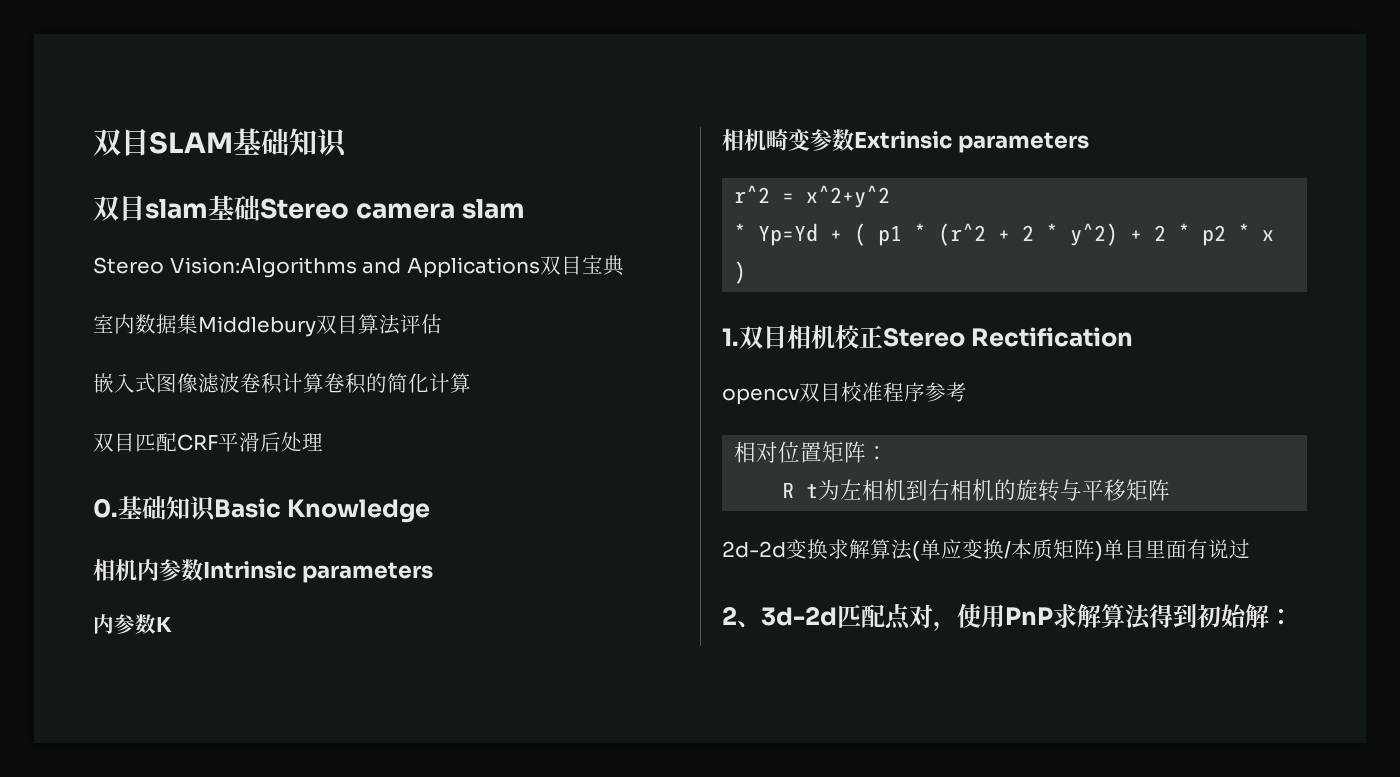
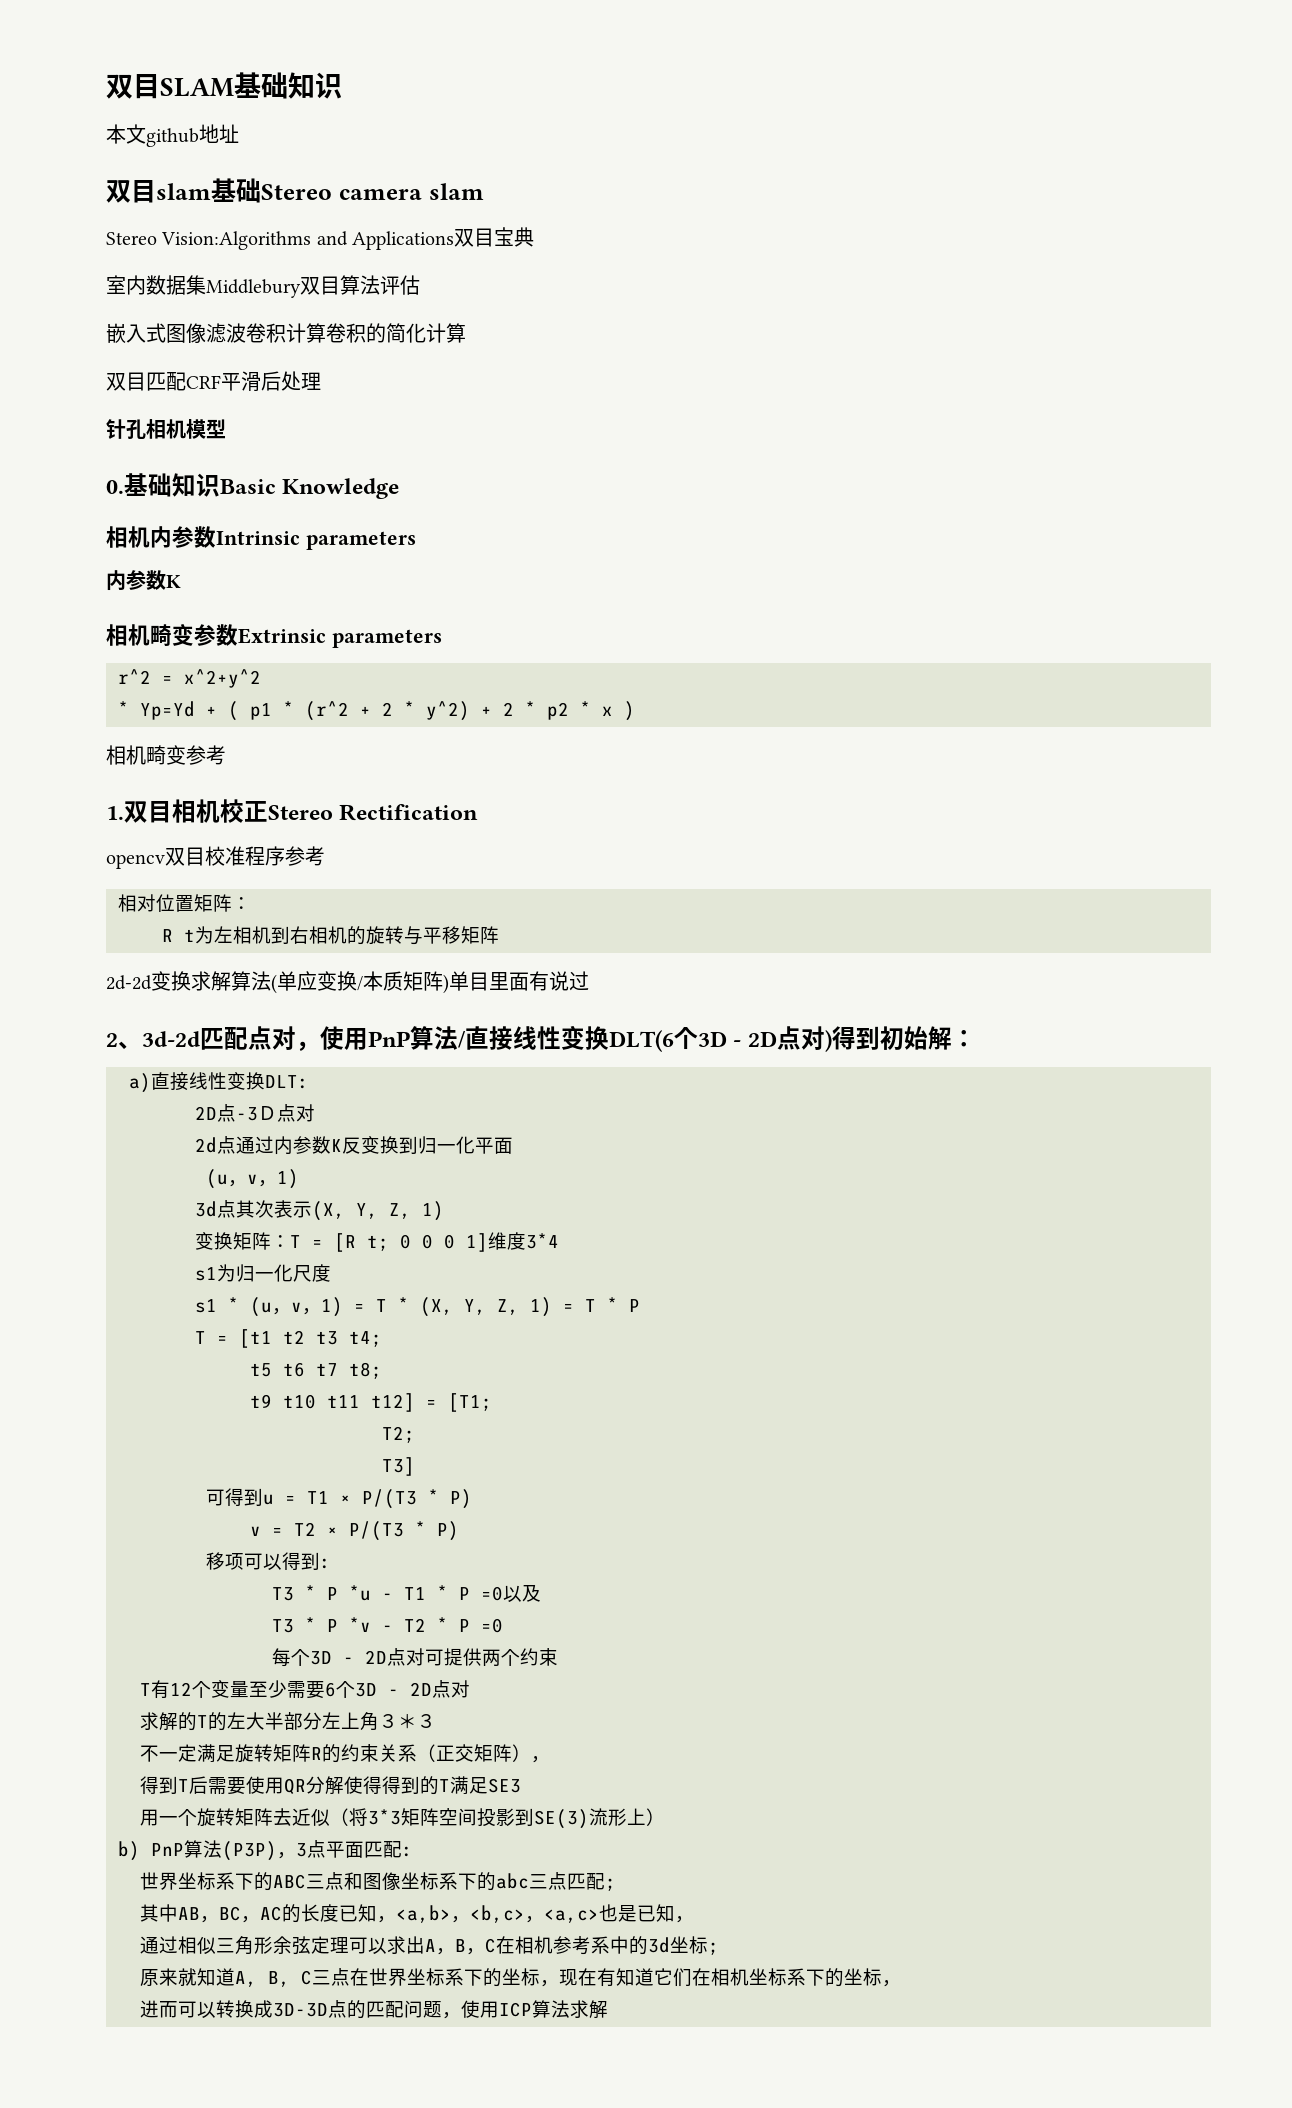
+ 本文github地址
+ 针孔相机模型
+ 相机畸变参考
- 2、3d-2d匹配点对，使用PnP求解算法得到初始解：
+ 2、3d-2d匹配点对，使用PnP算法/直接线性变换DLT(6个3D - 2D点对)得到初始解：
+ a)直接线性变换DLT:
+ 2D点-3Ｄ点对
+ 2d点通过内参数K反变换到归一化平面
+ (u，v，1)
+ 3d点其次表示(X, Y, Z, 1)
+ 变换矩阵：T = [R t; 0 0 0 1]维度3*4
+ s1为归一化尺度
+ s1 * (u，v，1) = T * (X, Y, Z, 1) = T * P
+ T = [t1 t2 t3 t4;
+ t5 t6 t7 t8;
+ t9 t10 t11 t12] = [T1;
+ T2;
+ T3]
+ 可得到u = T1 × P/(T3 * P)
+ v = T2 × P/(T3 * P)
+ 移项可以得到:
+ T3 * P *u - T1 * P =0以及
+ T3 * P *v - T2 * P =0
+ 每个3D - 2D点对可提供两个约束
+ T有12个变量至少需要6个3D - 2D点对
+ 求解的T的左大半部分左上角３＊３
+ 不一定满足旋转矩阵R的约束关系（正交矩阵），
+ 得到T后需要使用QR分解使得得到的T满足SE3
+ 用一个旋转矩阵去近似（将3*3矩阵空间投影到SE(3)流形上）
+ b) PnP算法(P3P)，3点平面匹配:
+ 世界坐标系下的ABC三点和图像坐标系下的abc三点匹配;
+ 其中AB，BC，AC的长度已知，<a,b>，<b,c>，<a,c>也是已知，
+ 通过相似三角形余弦定理可以求出A，B，C在相机参考系中的3d坐标;
+ 原来就知道A, B, C三点在世界坐标系下的坐标，现在有知道它们在相机坐标系下的坐标，
+ 进而可以转换成3D-3D点的匹配问题，使用ICP算法求解

